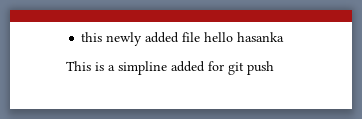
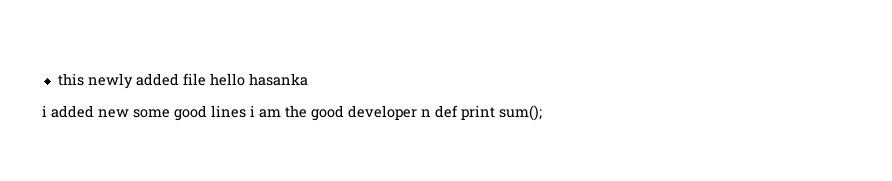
- This is a simpline added for git push
+ i added new some good lines i am the good developer n def print sum();

